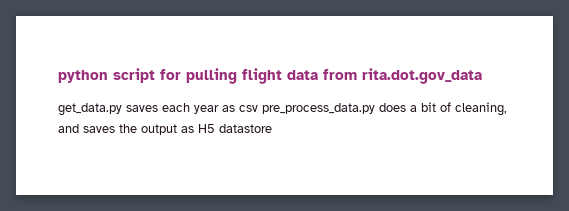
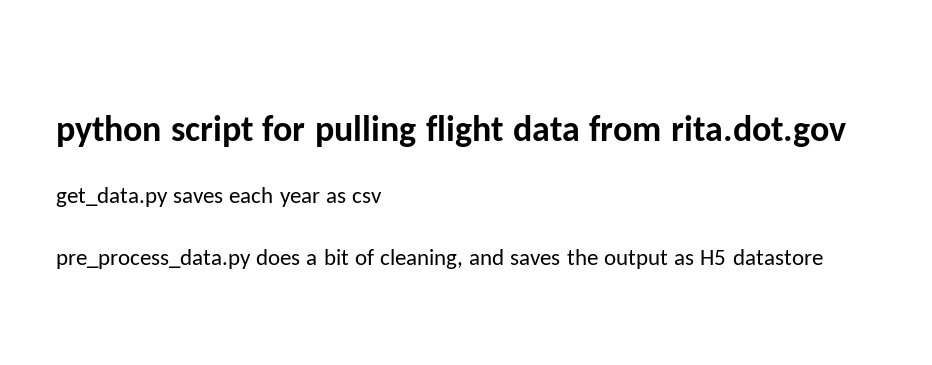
- python script for pulling flight data from rita.dot.gov_data
+ python script for pulling flight data from rita.dot.gov
- get_data.py saves each year as csv pre_process_data.py does a bit of cleaning, and saves the output as H5 datastore
+ get_data.py saves each year as csv
+ pre_process_data.py does a bit of cleaning, and saves the output as H5 datastore

